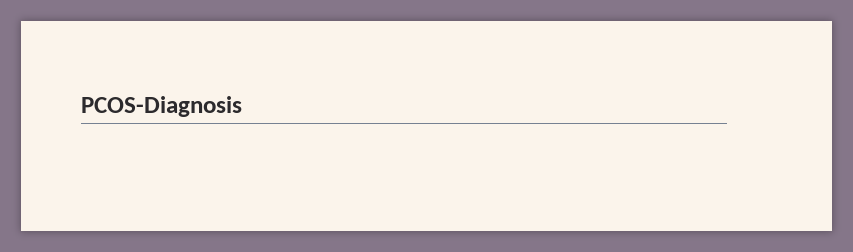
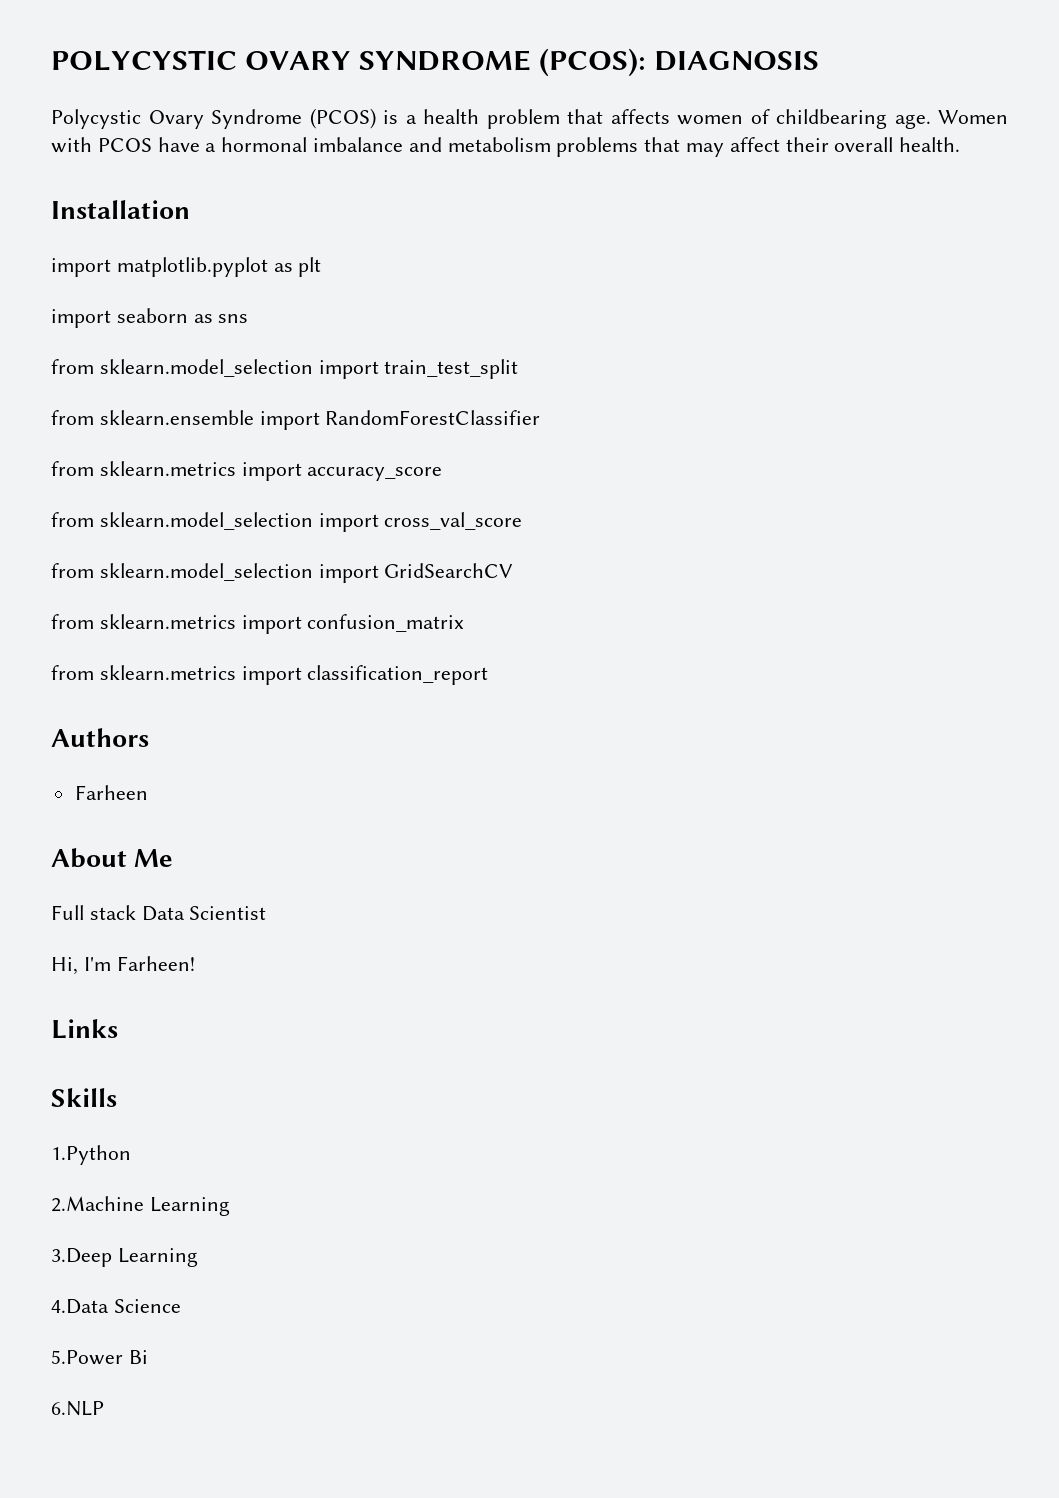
- PCOS-Diagnosis
+ POLYCYSTIC OVARY SYNDROME (PCOS): DIAGNOSIS
+ Polycystic Ovary Syndrome (PCOS) is a health problem that affects women of childbearing age. Women with PCOS have a hormonal imbalance and metabolism problems that may affect their overall health.
+ Installation
+ import matplotlib.pyplot as plt
+ import seaborn as sns
+ from sklearn.model_selection import train_test_split
+ from sklearn.ensemble import RandomForestClassifier
+ from sklearn.metrics import accuracy_score
+ from sklearn.model_selection import cross_val_score
+ from sklearn.model_selection import GridSearchCV
+ from sklearn.metrics import confusion_matrix
+ from sklearn.metrics import classification_report
+ Authors
+ Farheen
+ About Me
+ Full stack Data Scientist
+ Hi, I'm Farheen!
+ Links
+ Skills
+ 1.Python
+ 2.Machine Learning
+ 3.Deep Learning
+ 4.Data Science
+ 5.Power Bi
+ 6.NLP

